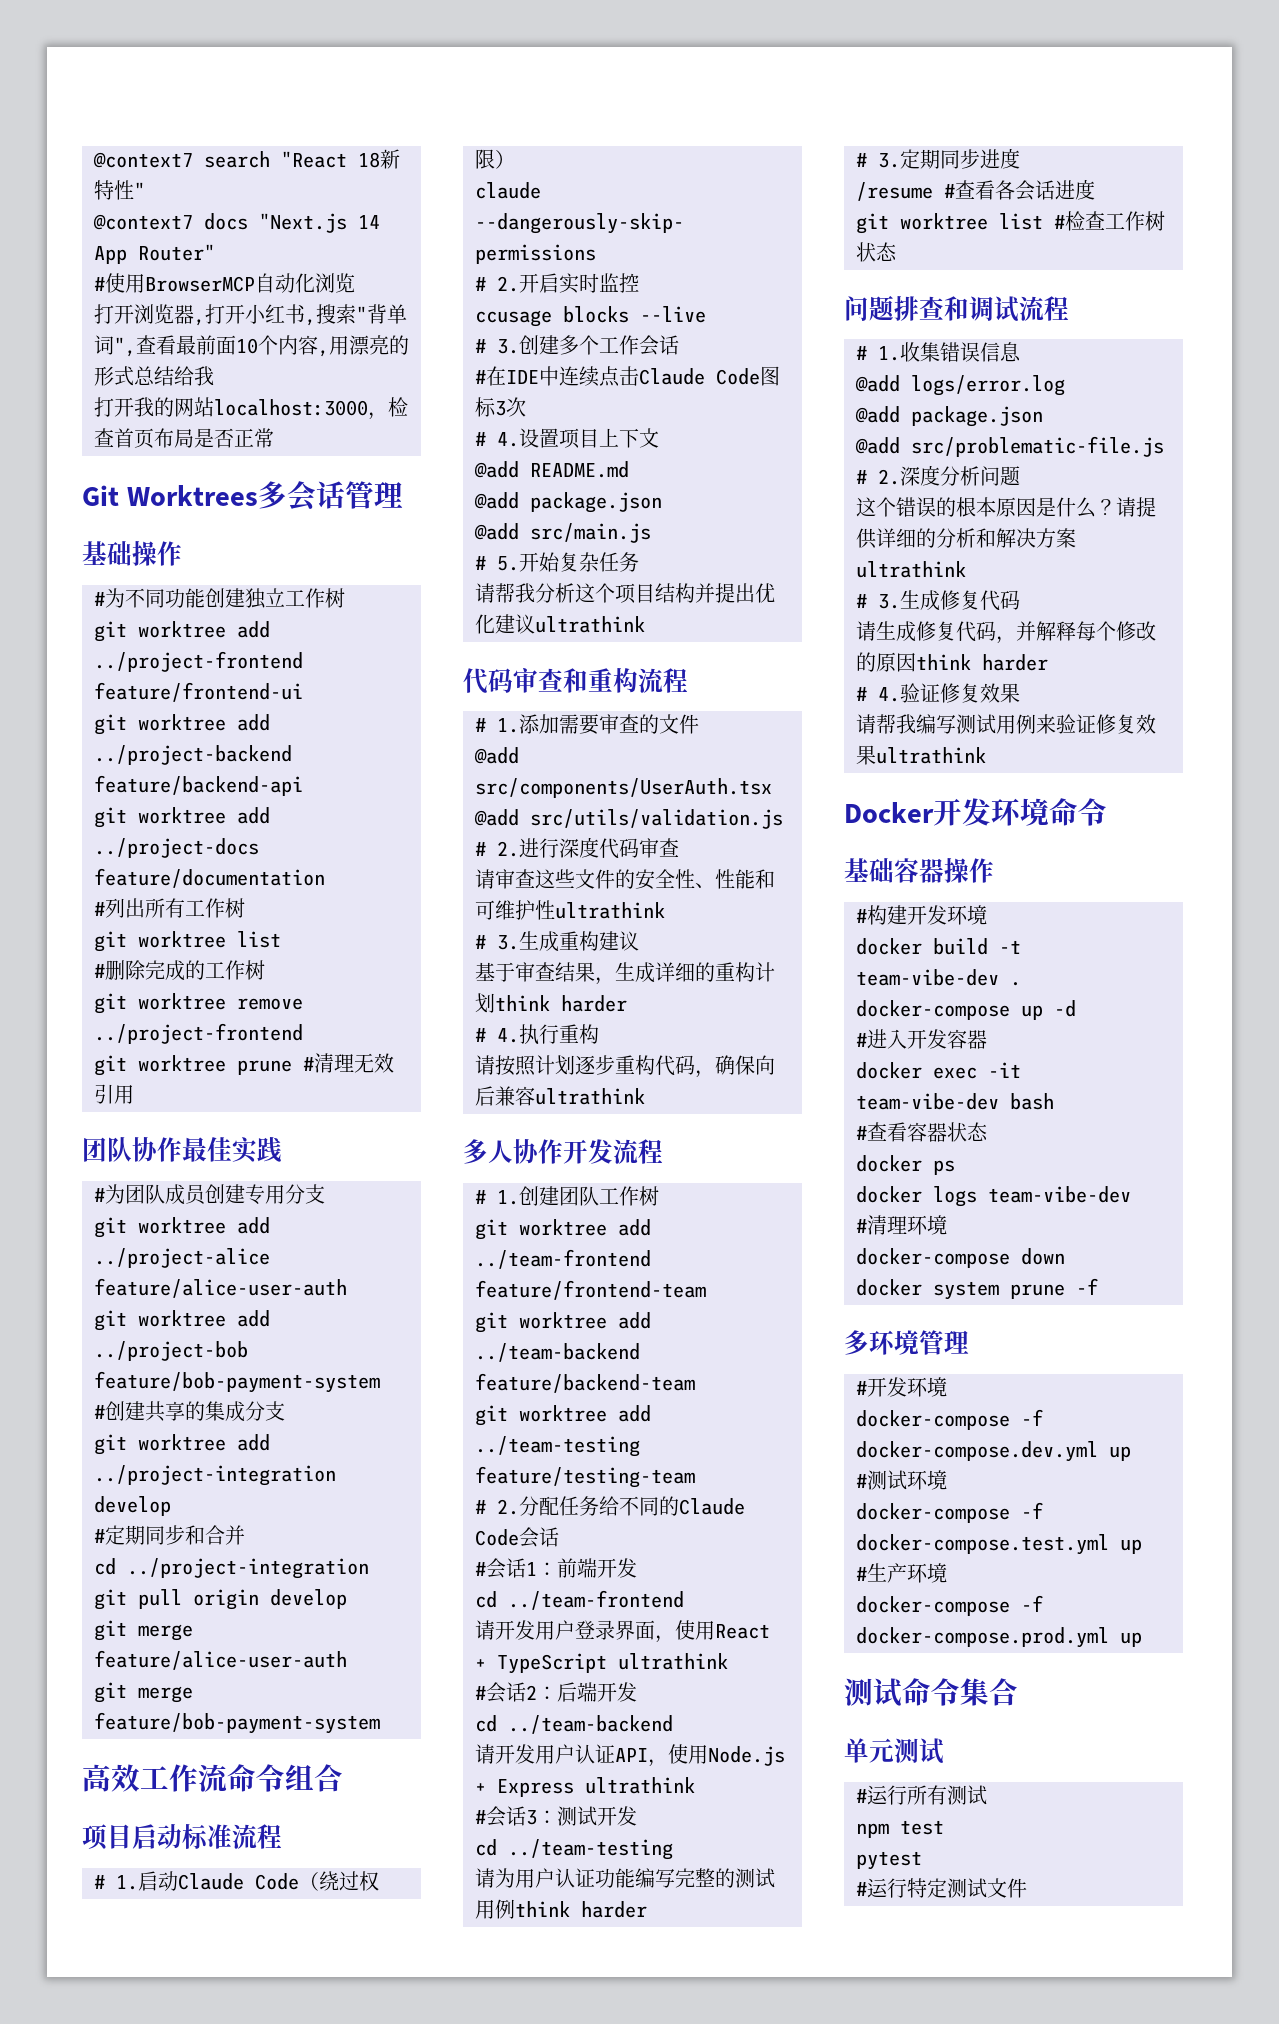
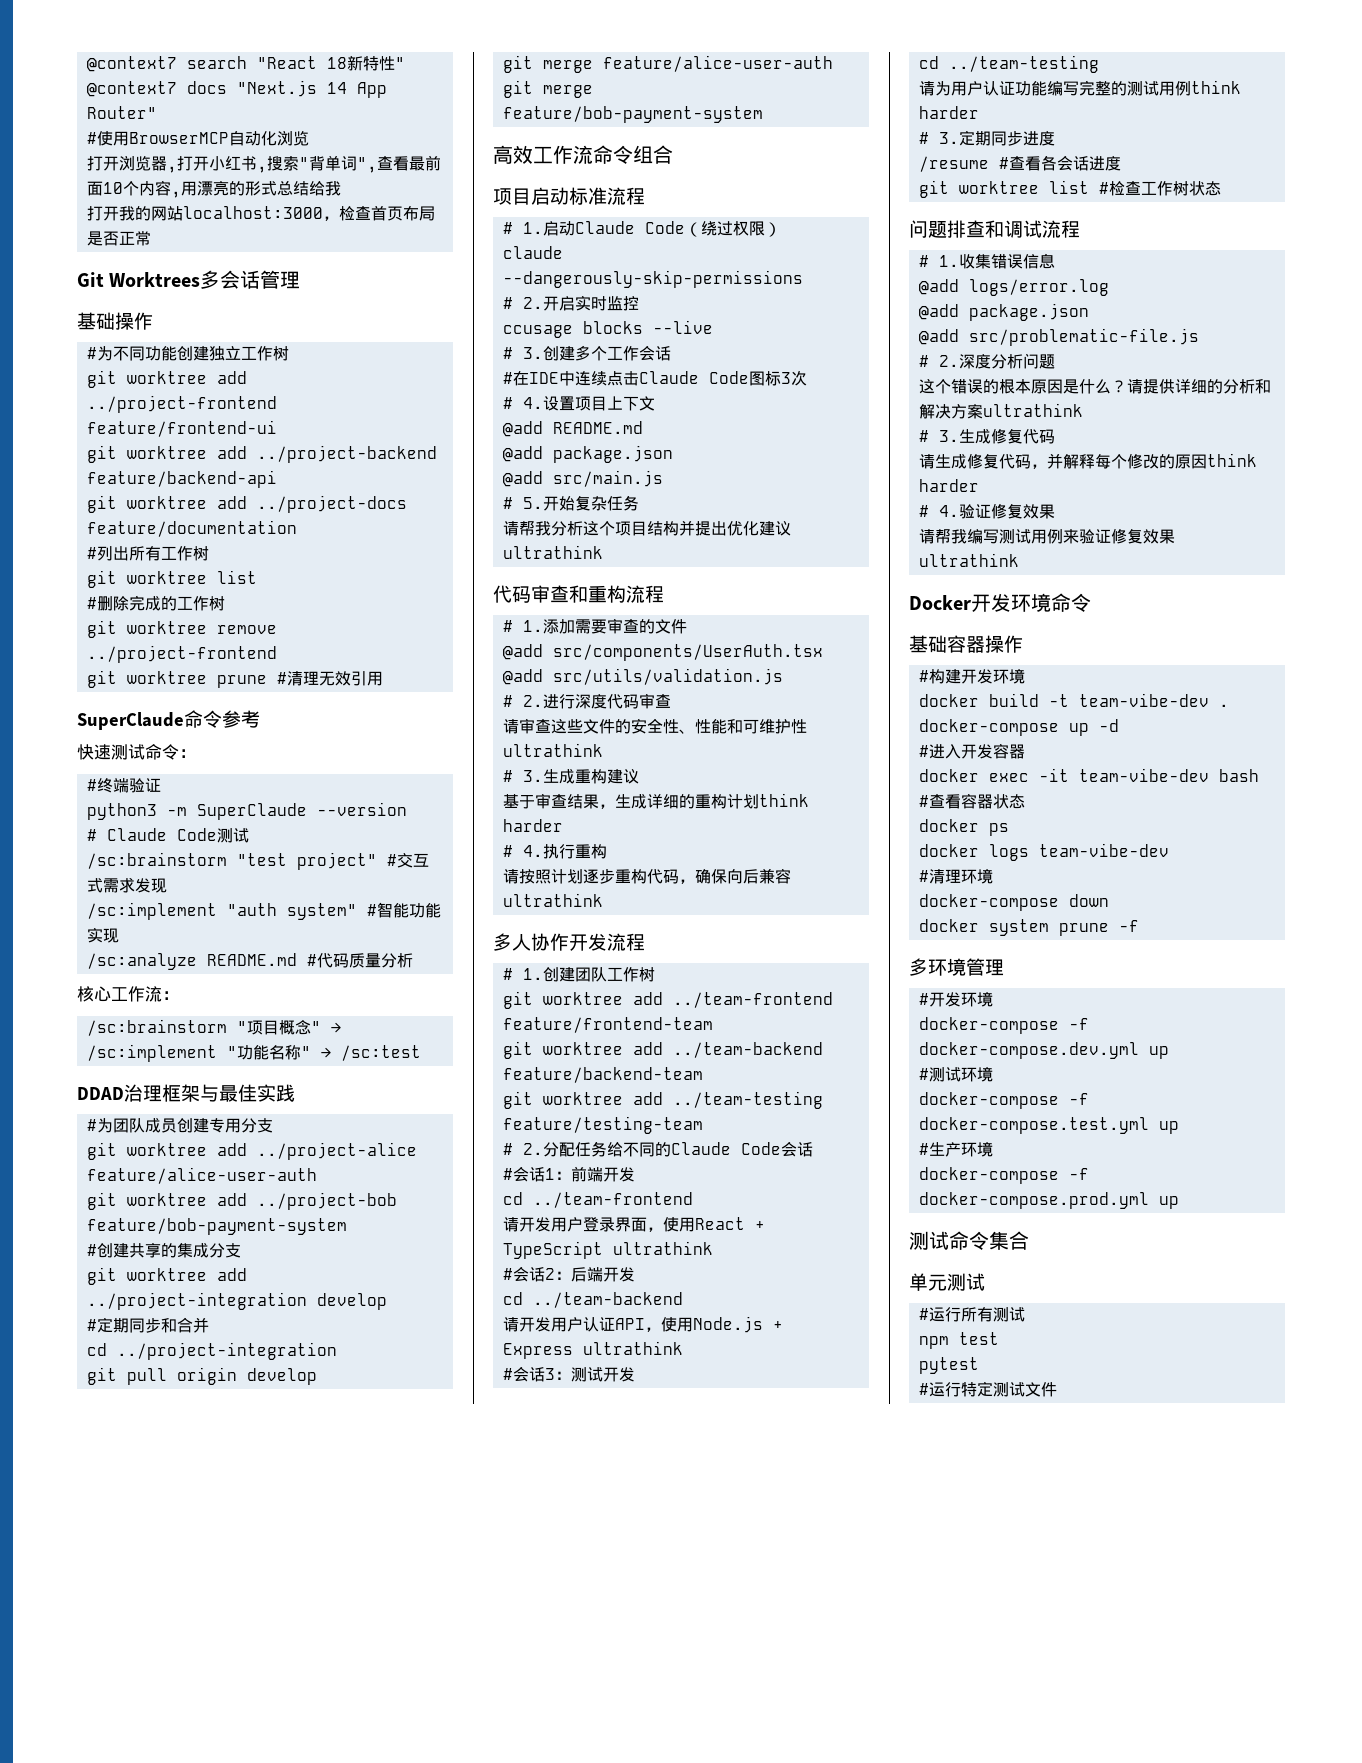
- 团队协作最佳实践
+ SuperClaude命令参考
+ 快速测试命令：
+ #终端验证
+ python3 -m SuperClaude --version
+ # Claude Code测试
+ /sc:brainstorm "test project" #交互式需求发现
+ /sc:implement "auth system" #智能功能实现
+ /sc:analyze README.md #代码质量分析
+ 核心工作流：
+ /sc:brainstorm "项目概念" → /sc:implement "功能名称" → /sc:test
+ DDAD治理框架与最佳实践

